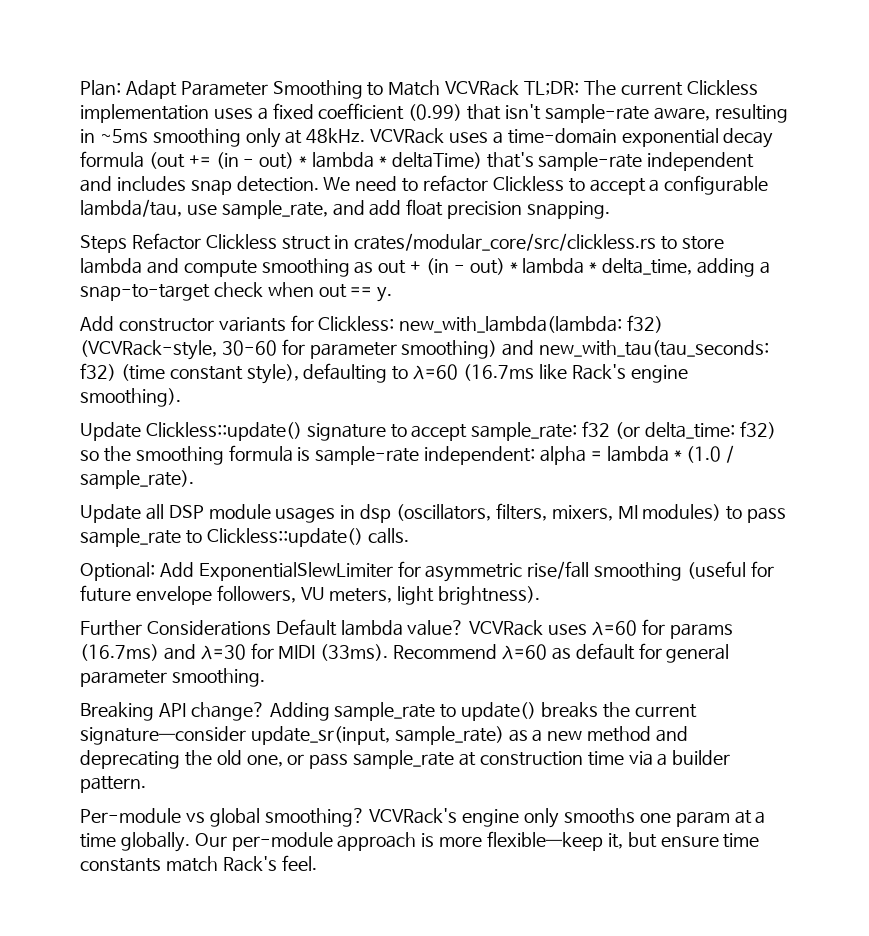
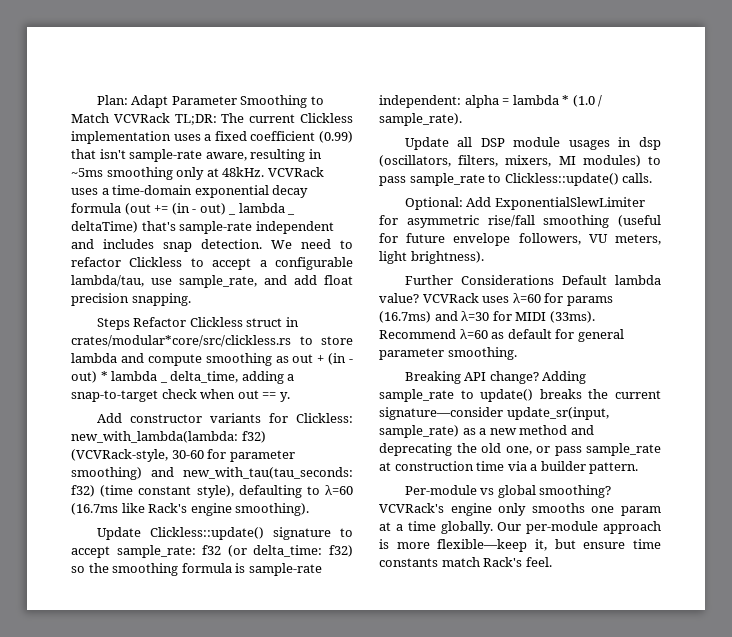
- VCVRack uses a time-domain exponential decay formula (out += (in - out) * lambda * deltaTime) that's sample-rate independent and includes snap detection.
+ VCVRack uses a time-domain exponential decay formula (out += (in - out) _ lambda _ deltaTime) that's sample-rate independent and includes snap detection.
- Steps Refactor Clickless struct in crates/modular_core/src/clickless.rs to store lambda and compute smoothing as out + (in - out) * lambda * delta_time, adding a snap-to-target check when out == y.
+ Steps Refactor Clickless struct in crates/modular*core/src/clickless.rs to store lambda and compute smoothing as out + (in - out) * lambda _ delta_time, adding a snap-to-target check when out == y.

